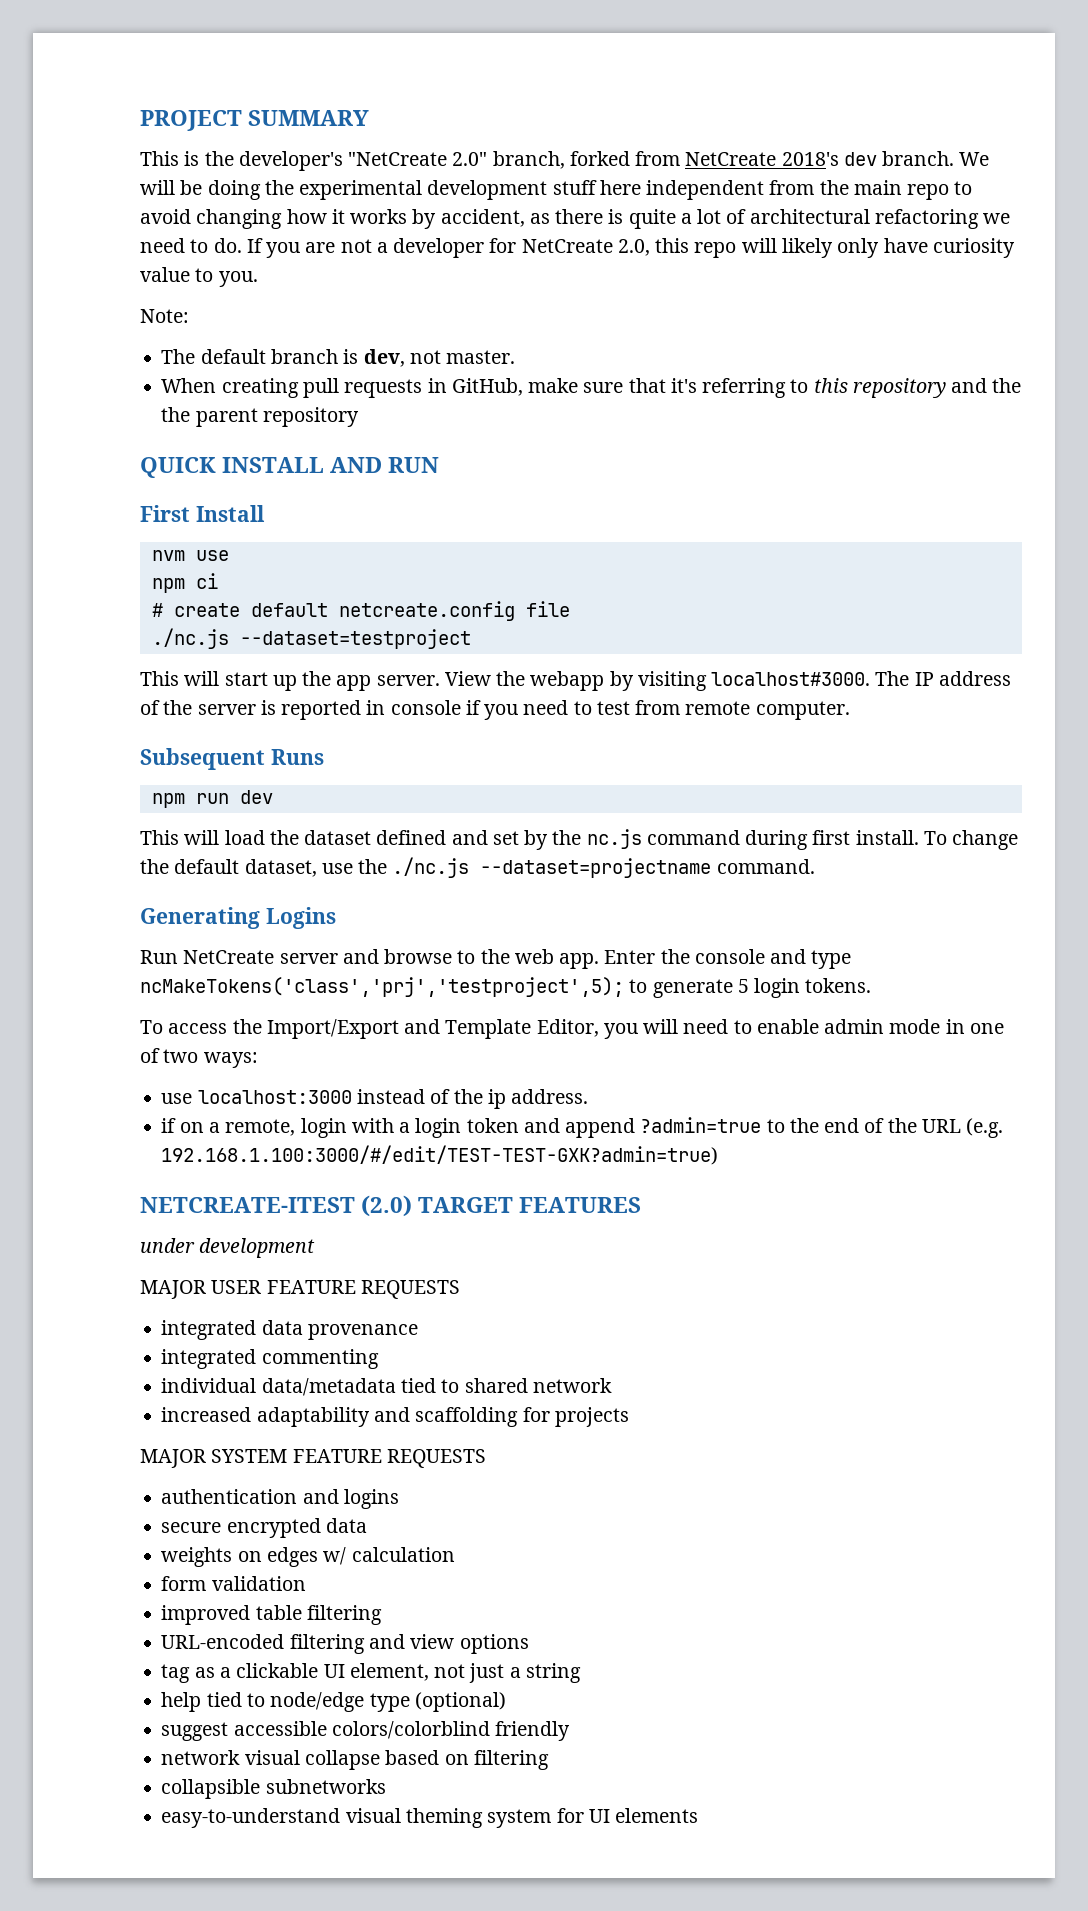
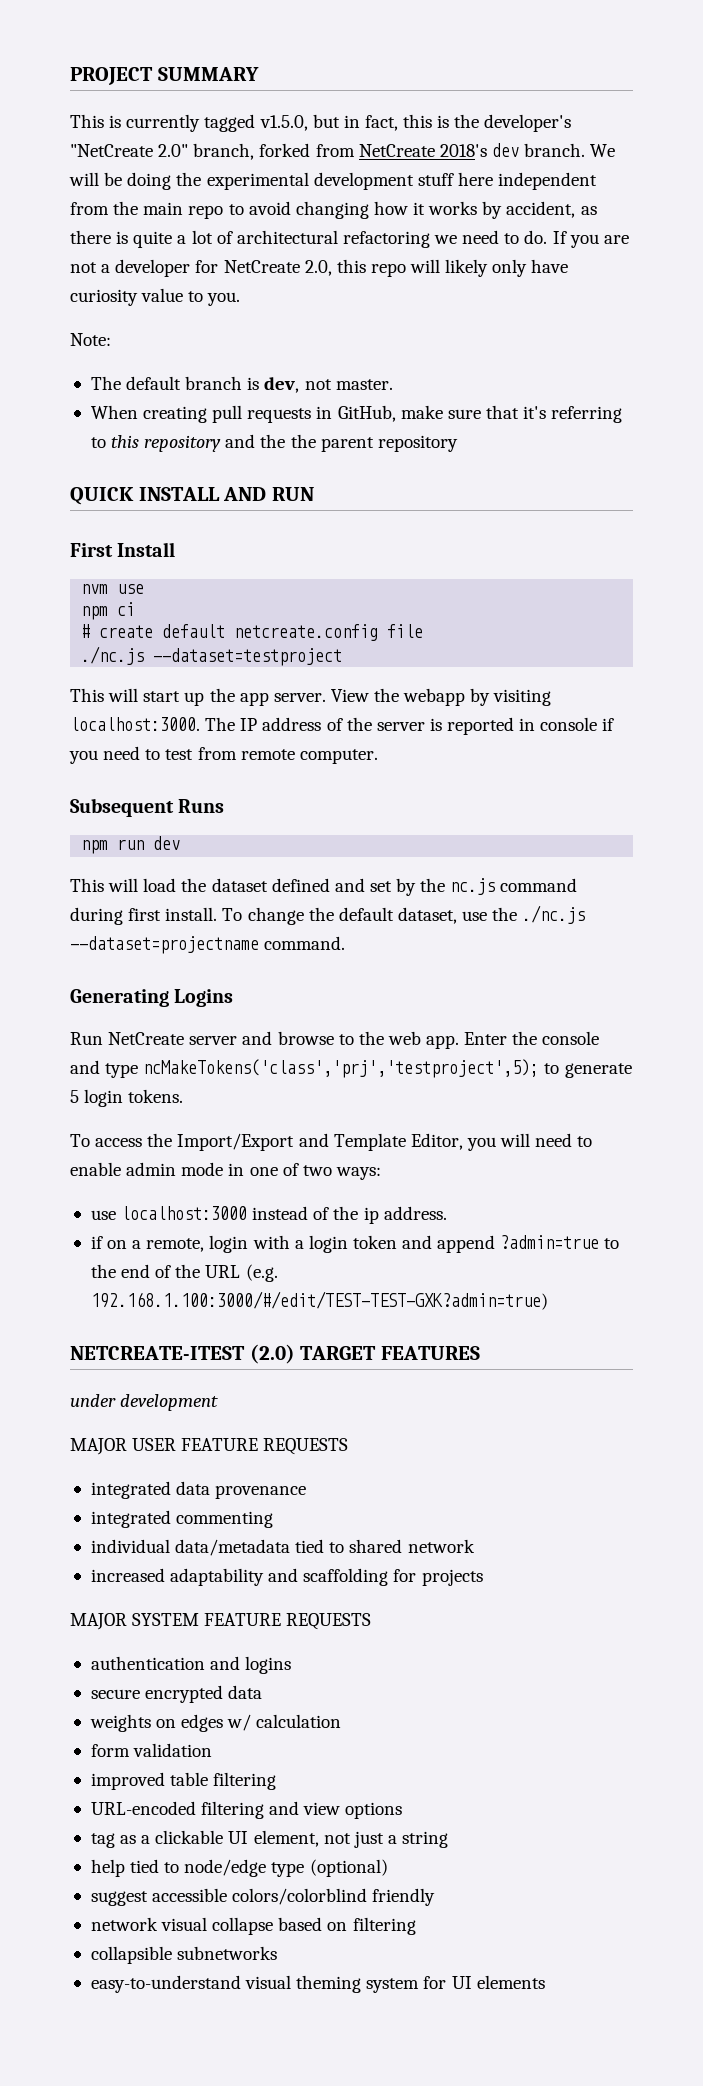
- This is the developer's "NetCreate 2.0" branch, forked from NetCreate 2018's dev branch.
+ This is currently tagged v1.5.0, but in fact, this is the developer's "NetCreate 2.0" branch, forked from NetCreate 2018's dev branch.
- View the webapp by visiting localhost#3000.
+ View the webapp by visiting localhost:3000.

